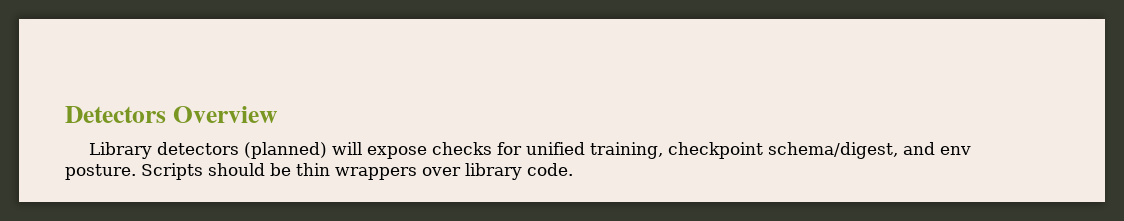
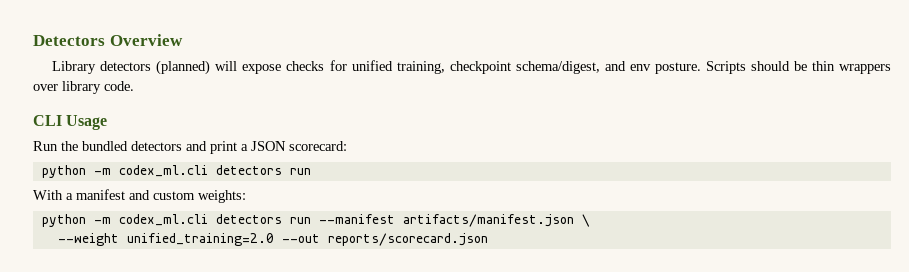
+ CLI Usage
+ Run the bundled detectors and print a JSON scorecard:
+ python -m codex_ml.cli detectors run
+ With a manifest and custom weights:
+ python -m codex_ml.cli detectors run --manifest artifacts/manifest.json \
+ --weight unified_training=2.0 --out reports/scorecard.json

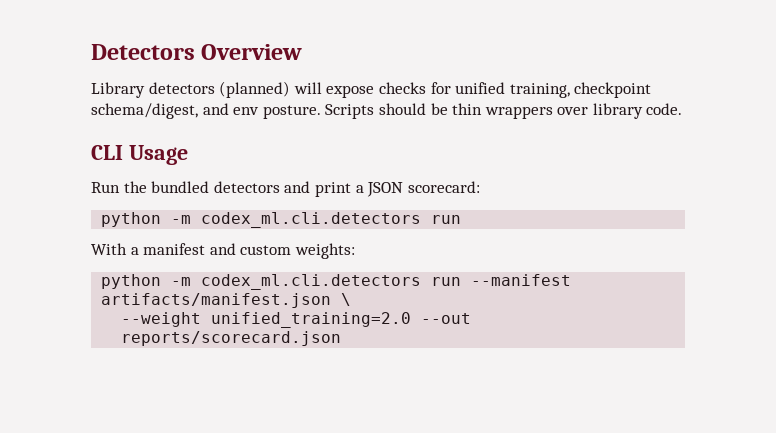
  Run the bundled detectors and print a JSON scorecard:
- python -m codex_ml.cli detectors run
+ python -m codex_ml.cli.detectors run
- python -m codex_ml.cli detectors run --manifest artifacts/manifest.json \
+ python -m codex_ml.cli.detectors run --manifest artifacts/manifest.json \

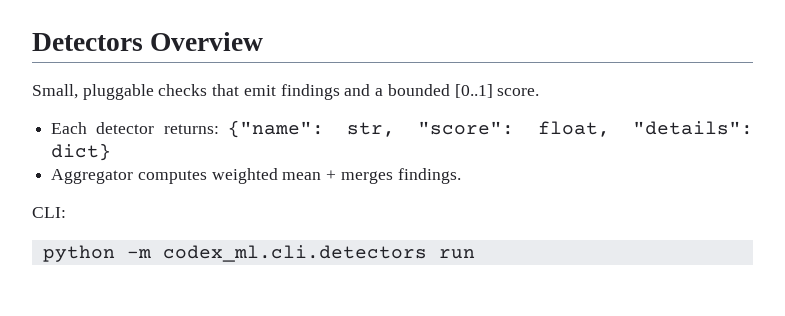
- Library detectors (planned) will expose checks for unified training, checkpoint schema/digest, and env posture. Scripts should be thin wrappers over library code.
- CLI Usage
- Run the bundled detectors and print a JSON scorecard:
+ Small, pluggable checks that emit findings and a bounded [0..1] score.
+ Each detector returns: {"name": str, "score": float, "details": dict}
+ Aggregator computes weighted mean + merges findings.
+ CLI:
  python -m codex_ml.cli.detectors run
- With a manifest and custom weights:
- python -m codex_ml.cli.detectors run --manifest artifacts/manifest.json \
- --weight unified_training=2.0 --out reports/scorecard.json

